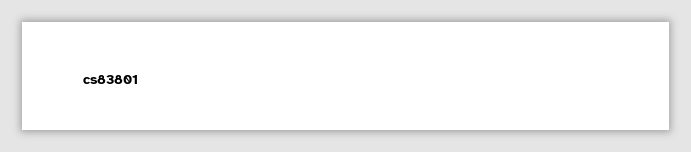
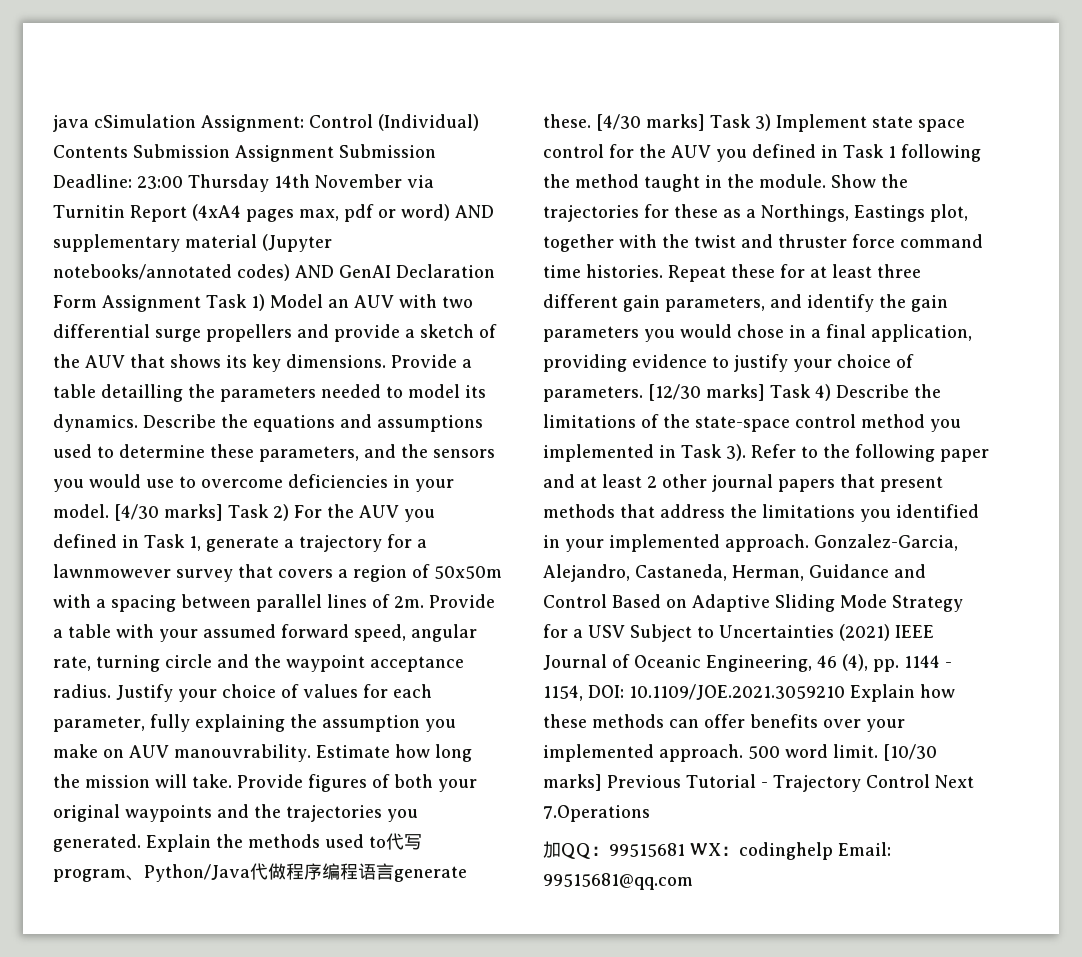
- cs83801
+ java cSimulation Assignment: Control (Individual) Contents Submission Assignment Submission Deadline: 23:00 Thursday 14th November via Turnitin Report (4xA4 pages max, pdf or word) AND supplementary material (Jupyter notebooks/annotated codes) AND GenAI Declaration Form Assignment Task 1) Model an AUV with two differential surge propellers and provide a sketch of the AUV that shows its key dimensions. Provide a table detailling the parameters needed to model its dynamics. Describe the equations and assumptions used to determine these parameters, and the sensors you would use to overcome deficiencies in your model. [4/30 marks] Task 2) For the AUV you defined in Task 1, generate a trajectory for a lawnmowever survey that covers a region of 50x50m with a spacing between parallel lines of 2m. Provide a table with your assumed forward speed, angular rate, turning circle and the waypoint acceptance radius. Justify your choice of values for each parameter, fully explaining the assumption you make on AUV manouvrability. Estimate how long the mission will take. Provide figures of both your original waypoints and the trajectories you generated. Explain the methods used to代写program、Python/Java代做程序编程语言generate these. [4/30 marks] Task 3) Implement state space control for the AUV you defined in Task 1 following the method taught in the module. Show the trajectories for these as a Northings, Eastings plot, together with the twist and thruster force command time histories. Repeat these for at least three different gain parameters, and identify the gain parameters you would chose in a final application, providing evidence to justify your choice of parameters. [12/30 marks] Task 4) Describe the limitations of the state-space control method you implemented in Task 3). Refer to the following paper and at least 2 other journal papers that present methods that address the limitations you identified in your implemented approach. Gonzalez-Garcia, Alejandro, Castaneda, Herman, Guidance and Control Based on Adaptive Sliding Mode Strategy for a USV Subject to Uncertainties (2021) IEEE Journal of Oceanic Engineering, 46 (4), pp. 1144 - 1154, DOI: 10.1109/JOE.2021.3059210 Explain how these methods can offer benefits over your implemented approach. 500 word limit. [10/30 marks] Previous Tutorial - Trajectory Control Next 7.Operations
+ 加QQ：99515681 WX：codinghelp Email: 99515681@qq.com

